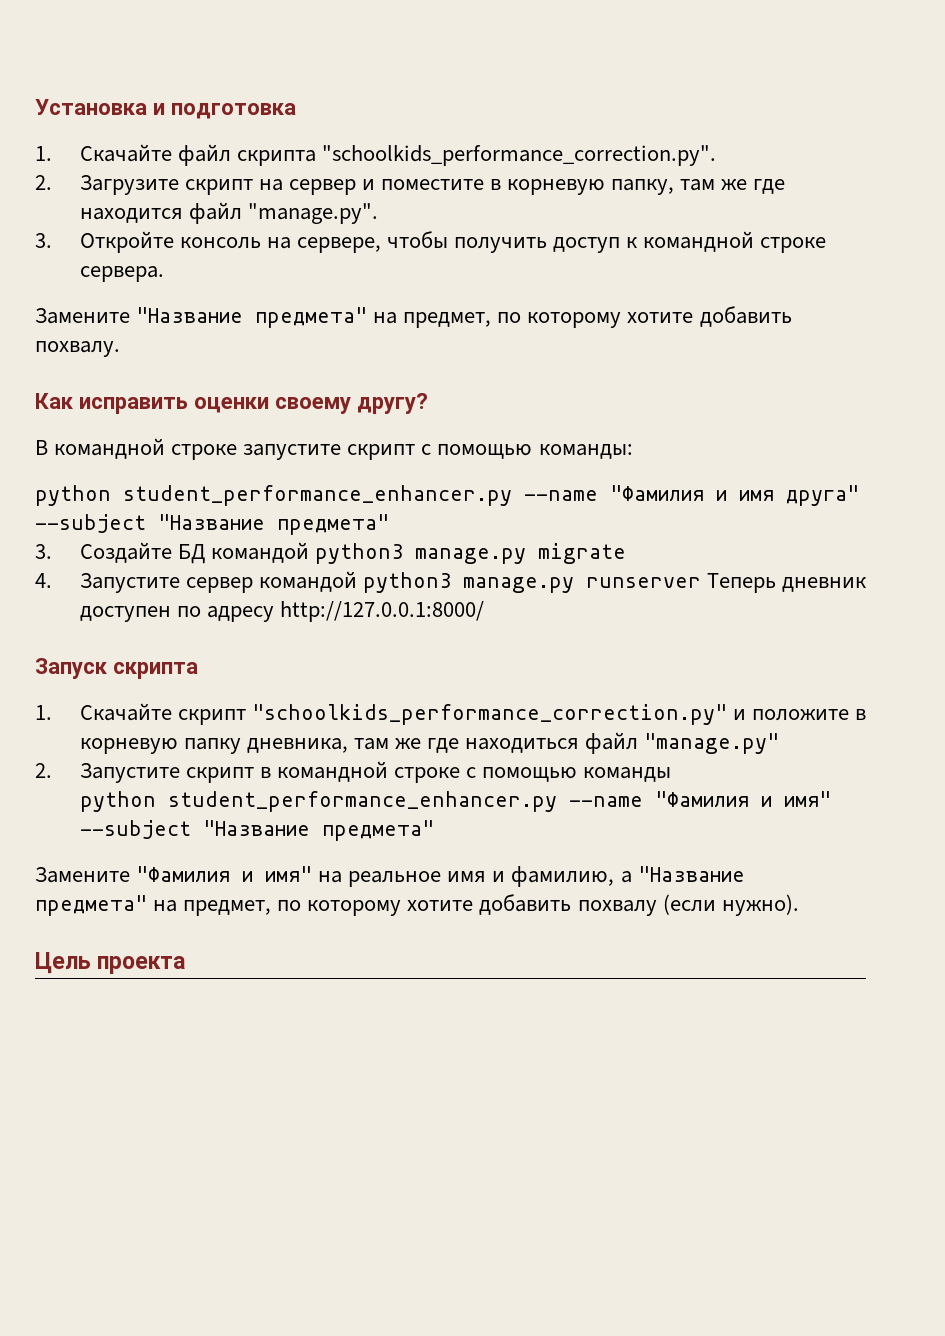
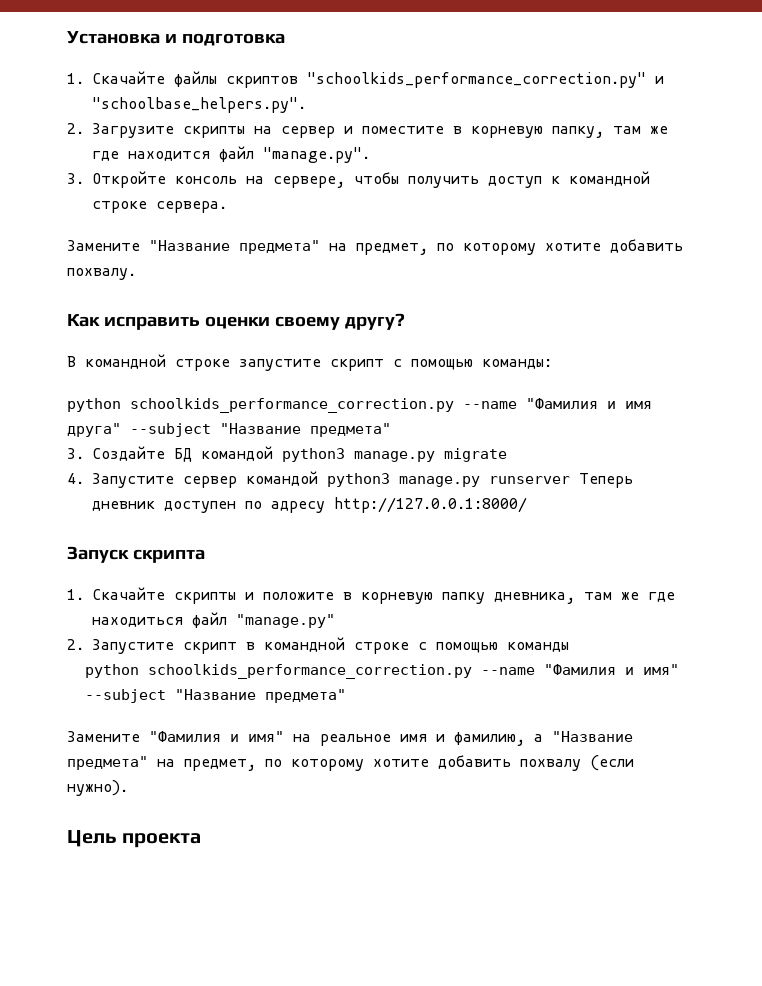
- 1. Скачайте файл скрипта "schoolkids_performance_correction.py".
+ 1. Скачайте файлы скриптов "schoolkids_performance_correction.py" и "schoolbase_helpers.py".
- 2. Загрузите скрипт на сервер и поместите в корневую папку, там же где находится файл "manage.py".
+ 2. Загрузите скрипты на сервер и поместите в корневую папку, там же где находится файл "manage.py".
- python student_performance_enhancer.py --name "Фамилия и имя друга" --subject "Название предмета"
+ python sсhoolkids_performance_correction.py --name "Фамилия и имя друга" --subject "Название предмета"
- 1. Скачайте скрипт "sсhoolkids_performance_correction.py" и положите в корневую папку дневника, там же где находиться файл "manage.py"
+ 1. Скачайте скрипты и положите в корневую папку дневника, там же где находиться файл "manage.py"
- python student_performance_enhancer.py --name "Фамилия и имя" --subject "Название предмета"
+ python schoolkids_performance_correction.py --name "Фамилия и имя" --subject "Название предмета"

